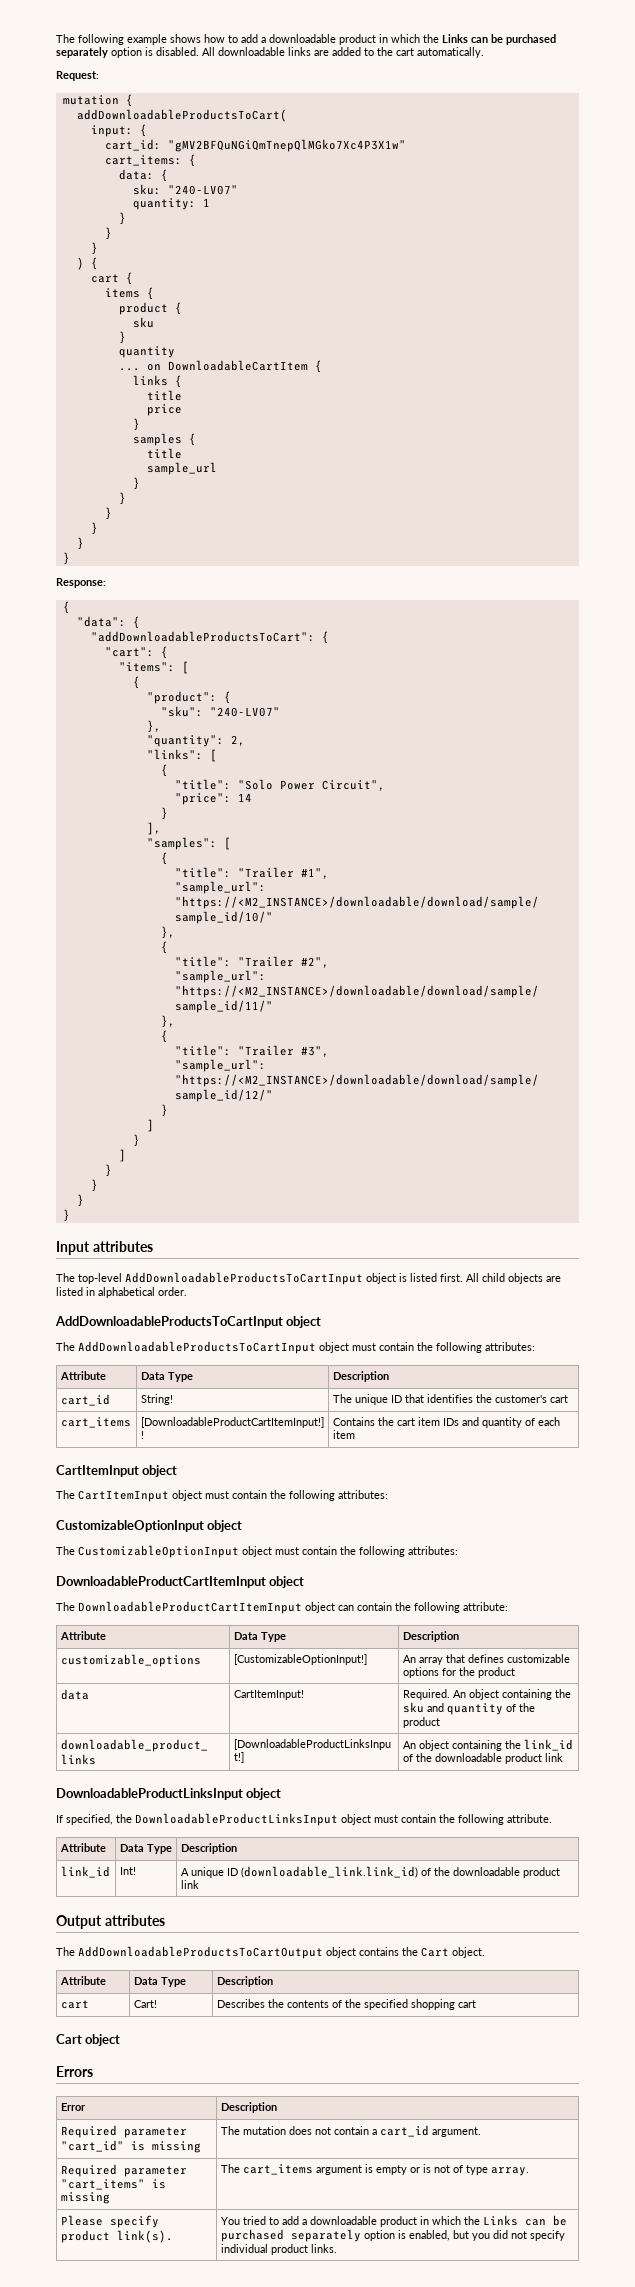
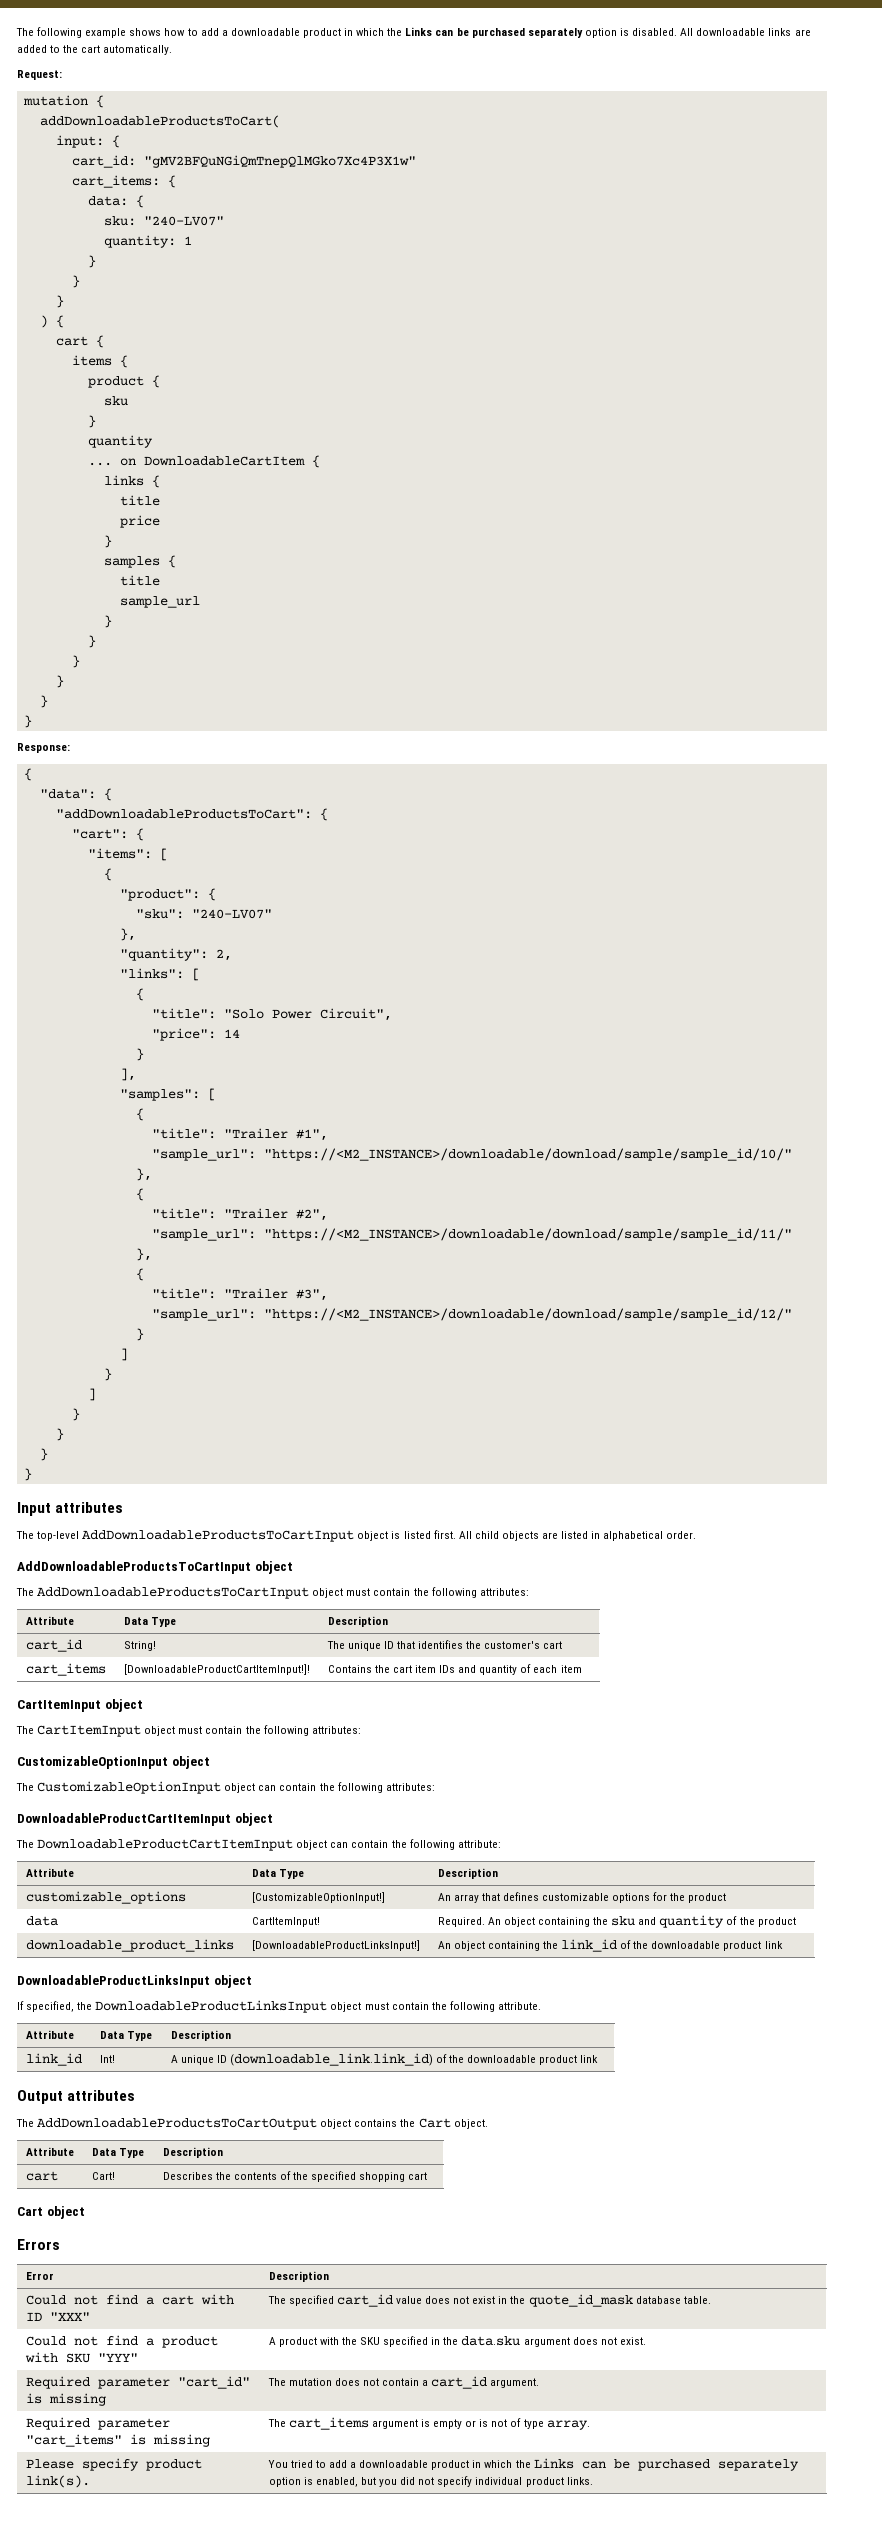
- The CustomizableOptionInput object must contain the following attributes:
+ The CustomizableOptionInput object can contain the following attributes:
+ Could not find a cart with ID "XXX" | The specified cart_id value does not exist in the quote_id_mask database table.
+ Could not find a product with SKU "YYY" | A product with the SKU specified in the data.sku argument does not exist.

